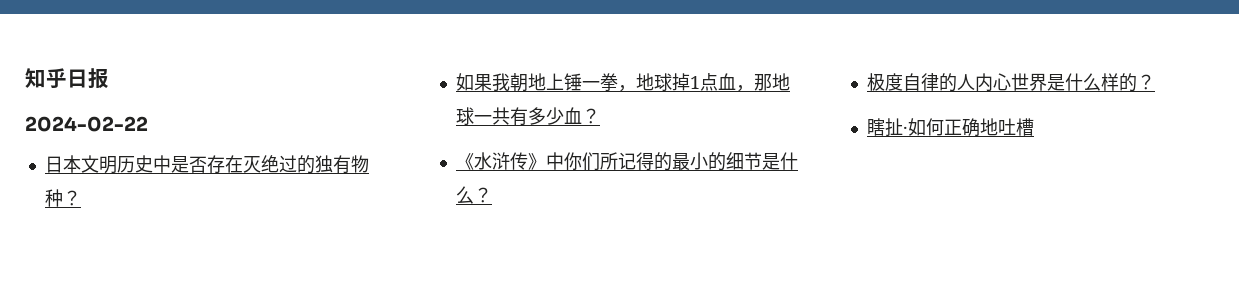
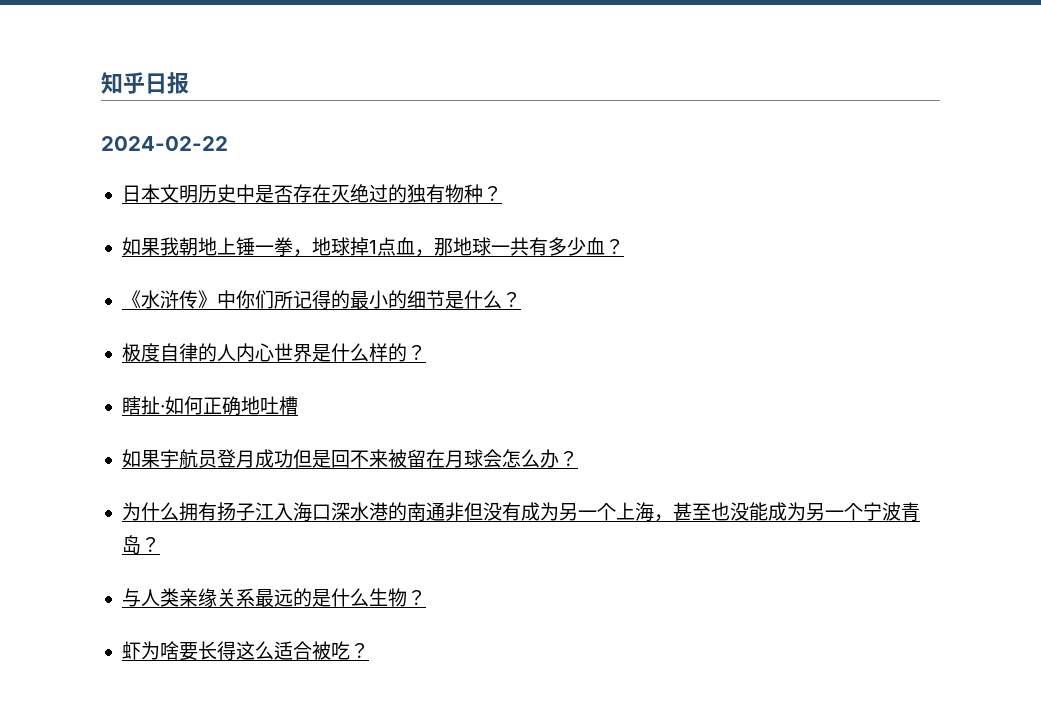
+ 如果宇航员登月成功但是回不来被留在月球会怎么办？
+ 为什么拥有扬子江入海口深水港的南通非但没有成为另一个上海，甚至也没能成为另一个宁波青岛？
+ 与人类亲缘关系最远的是什么生物？
+ 虾为啥要长得这么适合被吃？

